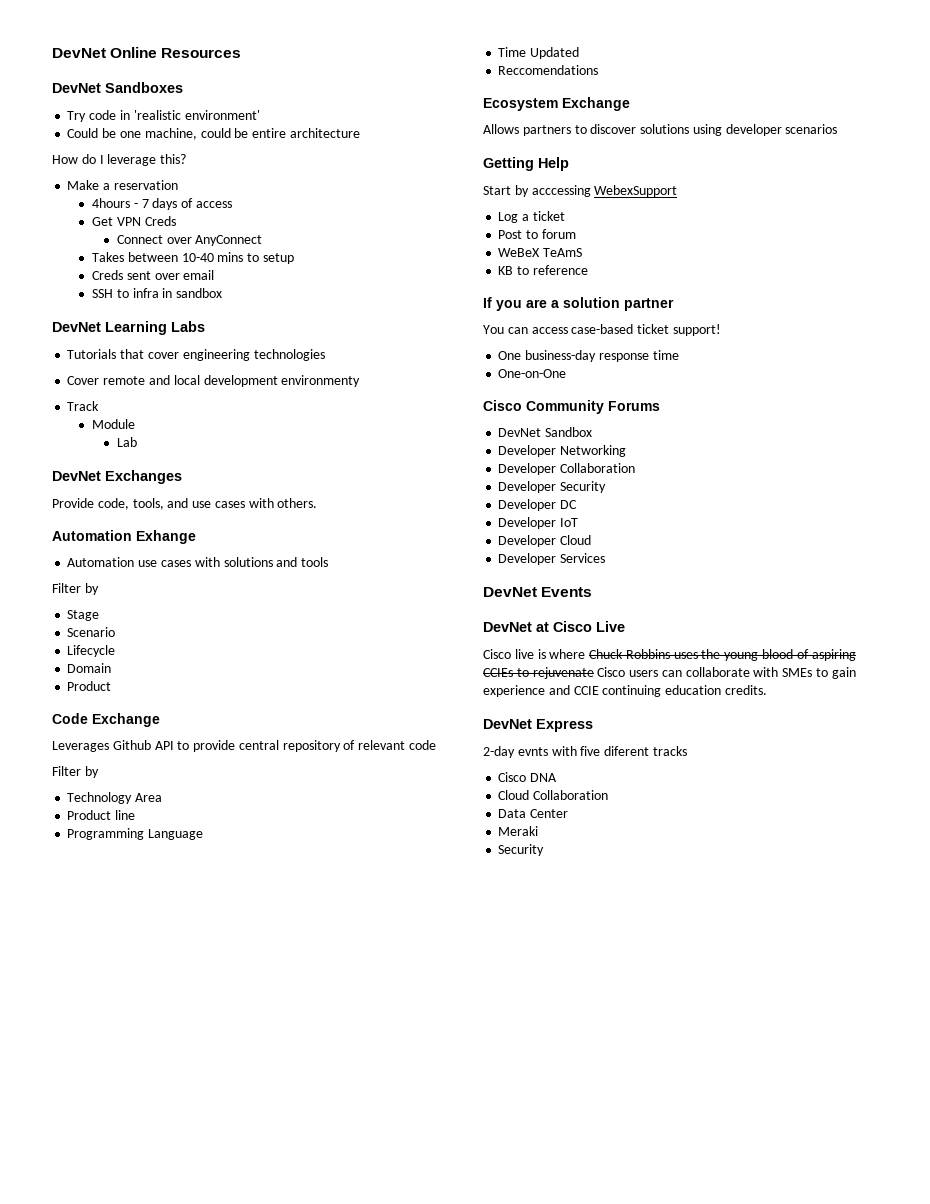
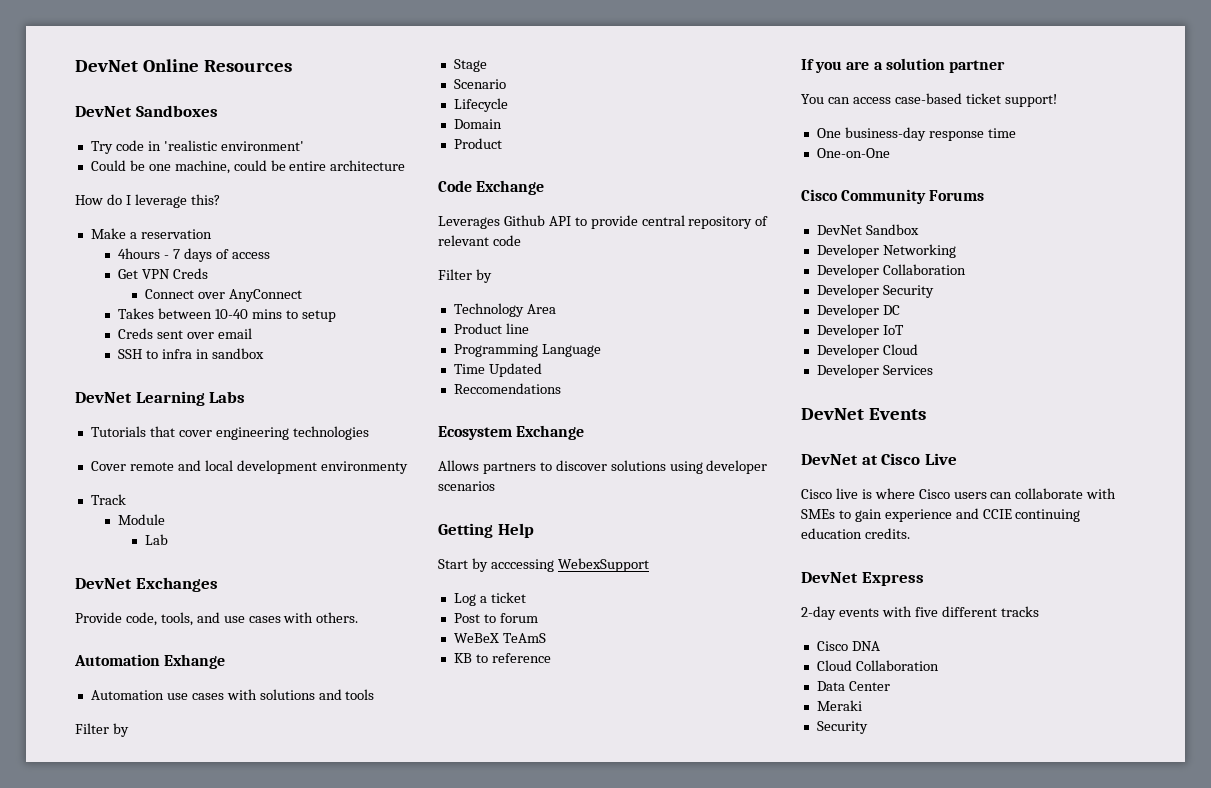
- Cisco live is where Chuck Robbins uses the young blood of aspiring CCIEs to rejuvenate Cisco users can collaborate with SMEs to gain experience and CCIE continuing education credits.
+ Cisco live is where Cisco users can collaborate with SMEs to gain experience and CCIE continuing education credits.
- 2-day evnts with five diferent tracks
+ 2-day events with five different tracks

